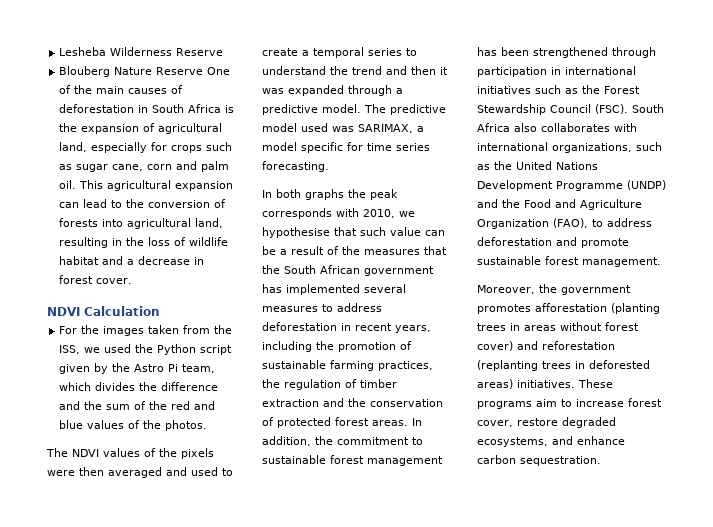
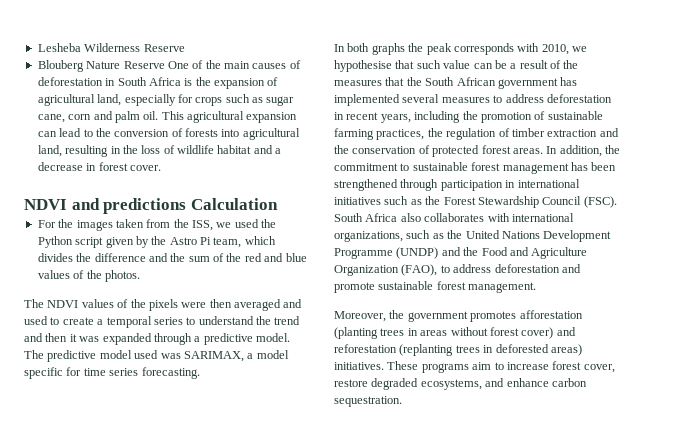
- NDVI Calculation
+ NDVI and predictions Calculation

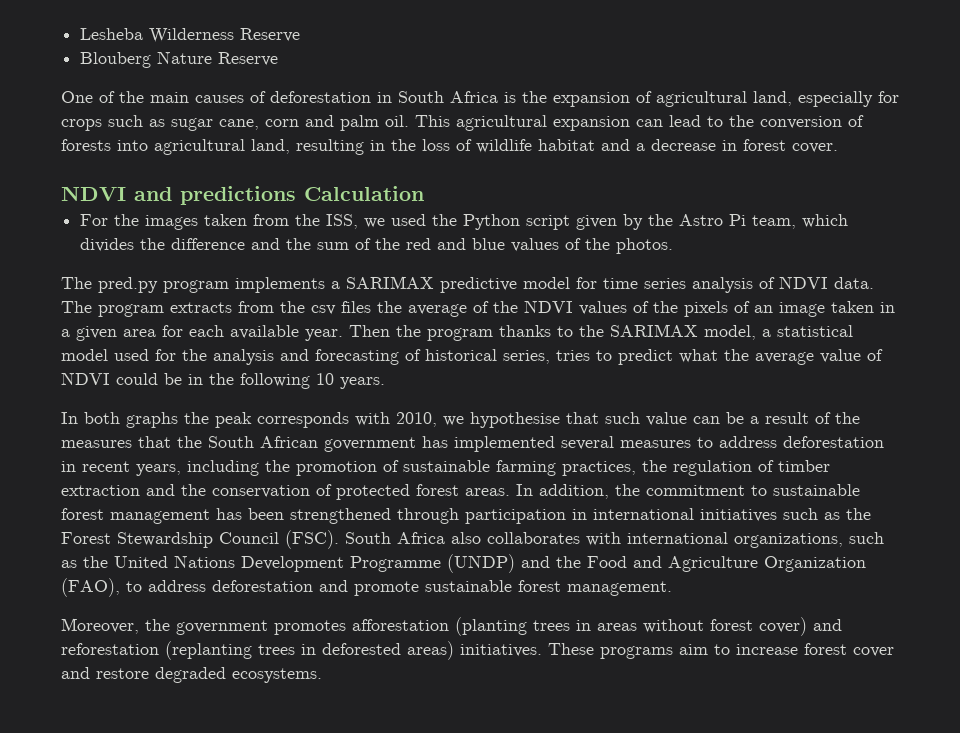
- Blouberg Nature Reserve One of the main causes of deforestation in South Africa is the expansion of agricultural land, especially for crops such as sugar cane, corn and palm oil.
+ Blouberg Nature Reserve
+ One of the main causes of deforestation in South Africa is the expansion of agricultural land, especially for crops such as sugar cane, corn and palm oil.
- The NDVI values of the pixels were then averaged and used to create a temporal series to understand the trend and then it was expanded through a predictive model. The predictive model used was SARIMAX, a model specific for time series forecasting.
+ The pred.py program implements a SARIMAX predictive model for time series analysis of NDVI data. The program extracts from the csv files the average of the NDVI values of the pixels of an image taken in a given area for each available year. Then the program thanks to the SARIMAX model, a statistical model used for the analysis and forecasting of historical series, tries to predict what the average value of NDVI could be in the following 10 years.
- These programs aim to increase forest cover, restore degraded ecosystems, and enhance carbon sequestration.
+ These programs aim to increase forest cover and restore degraded ecosystems.

